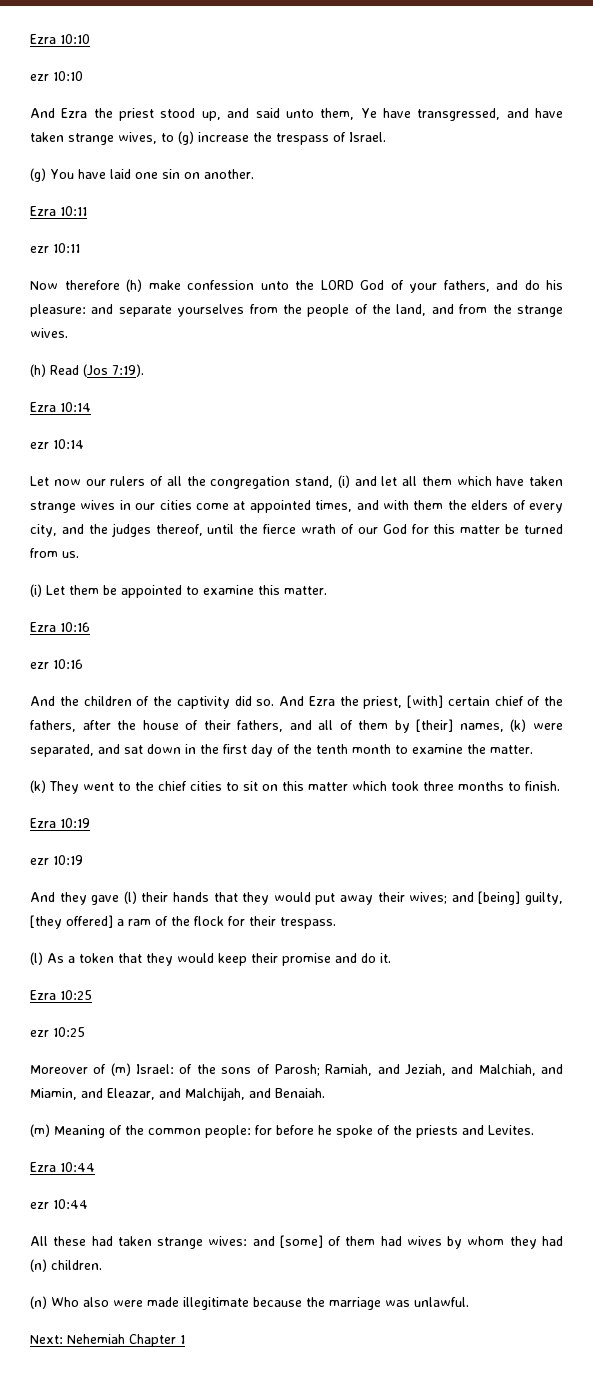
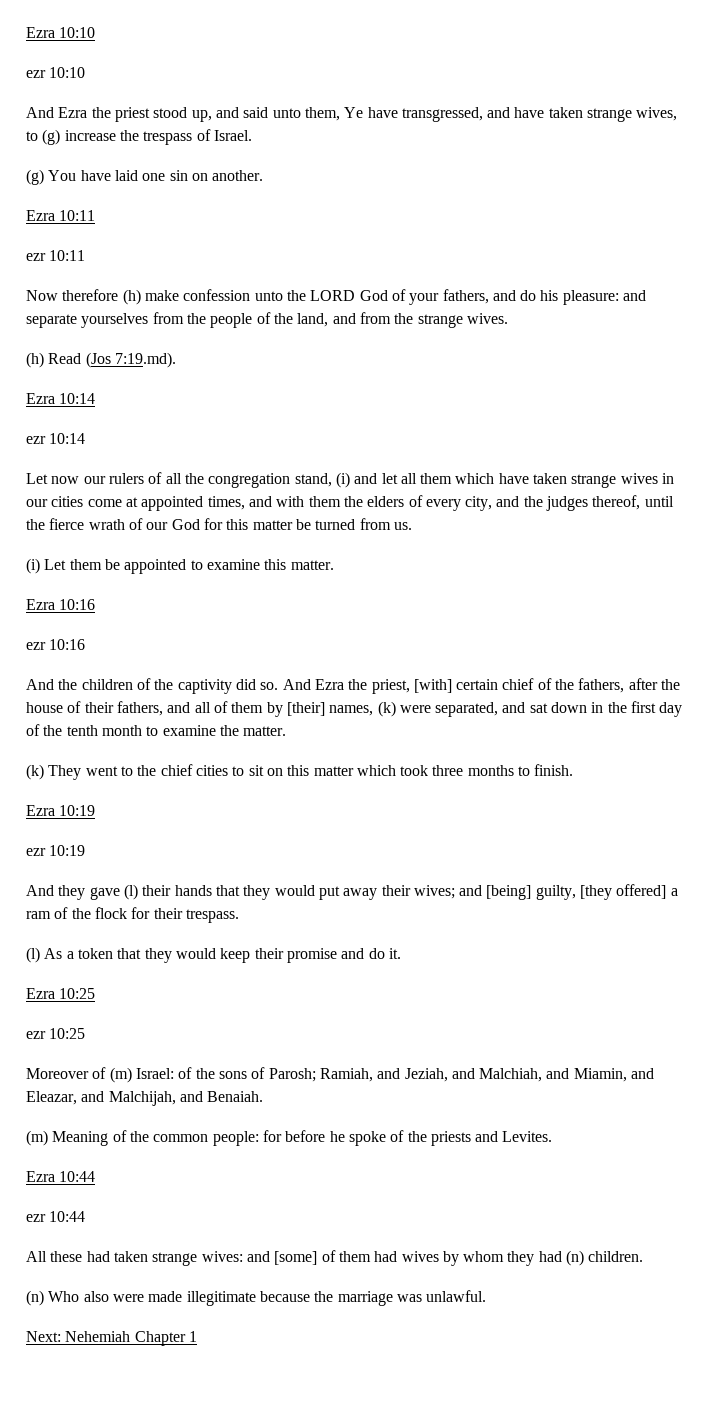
- (h) Read (Jos 7:19).
+ (h) Read (Jos 7:19.md).

